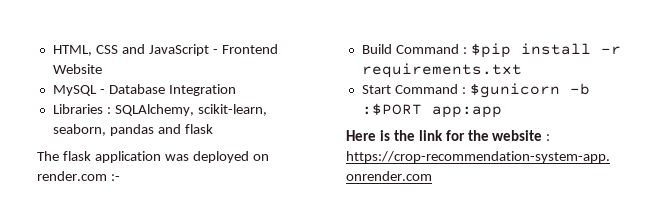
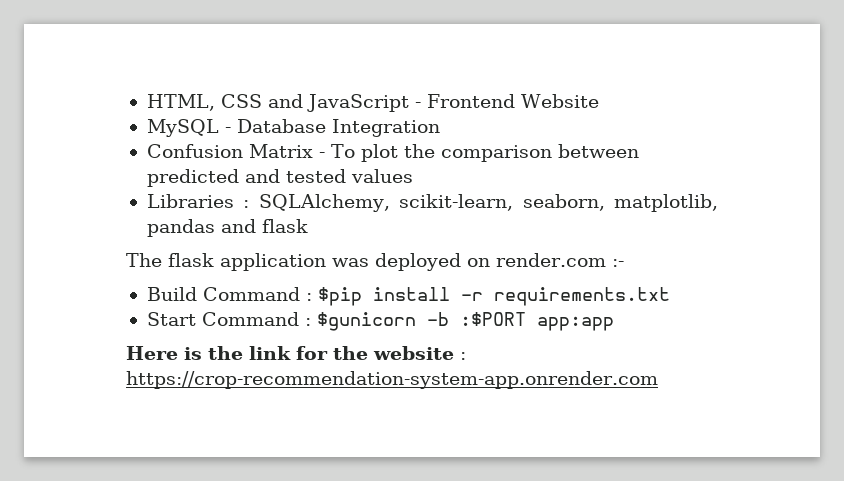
+ Confusion Matrix - To plot the comparison between predicted and tested values
- Libraries : SQLAlchemy, scikit-learn, seaborn, pandas and flask
+ Libraries : SQLAlchemy, scikit-learn, seaborn, matplotlib, pandas and flask

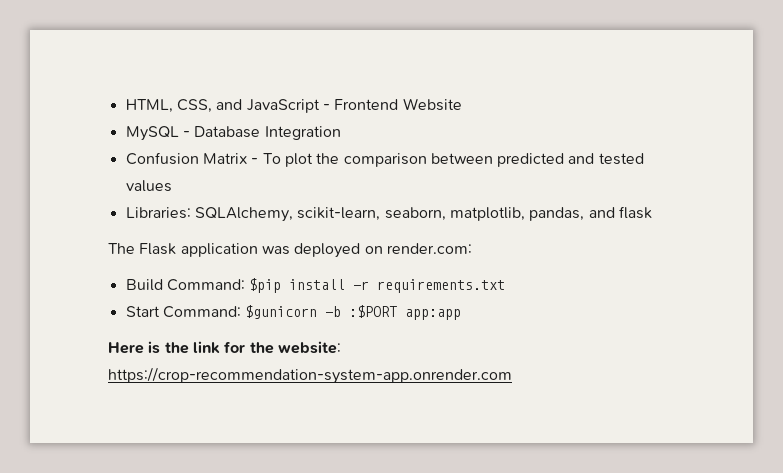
- HTML, CSS and JavaScript - Frontend Website
+ HTML, CSS, and JavaScript - Frontend Website
- Libraries : SQLAlchemy, scikit-learn, seaborn, matplotlib, pandas and flask
+ Libraries: SQLAlchemy, scikit-learn, seaborn, matplotlib, pandas, and flask
- The flask application was deployed on render.com :-
+ The Flask application was deployed on render.com:
- Build Command : $pip install -r requirements.txt
+ Build Command: $pip install -r requirements.txt
- Start Command : $gunicorn -b :$PORT app:app
+ Start Command: $gunicorn -b :$PORT app:app
- Here is the link for the website : https://crop-recommendation-system-app.onrender.com
+ Here is the link for the website: https://crop-recommendation-system-app.onrender.com

